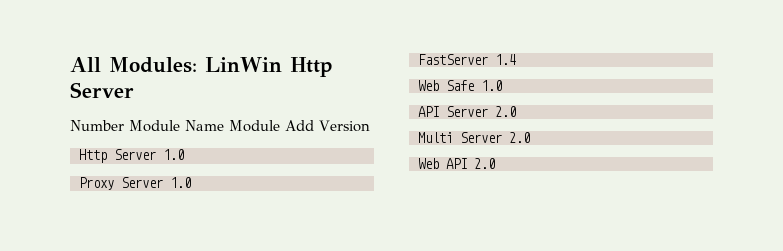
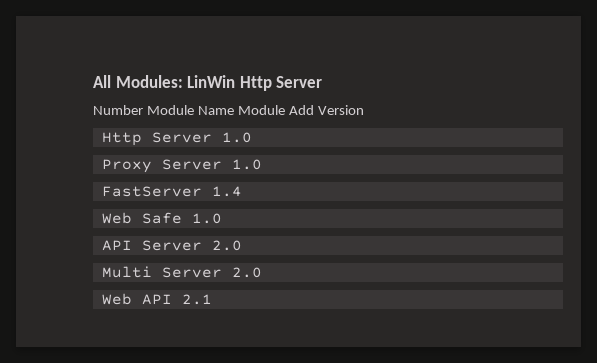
- Web API 2.0
+ Web API 2.1

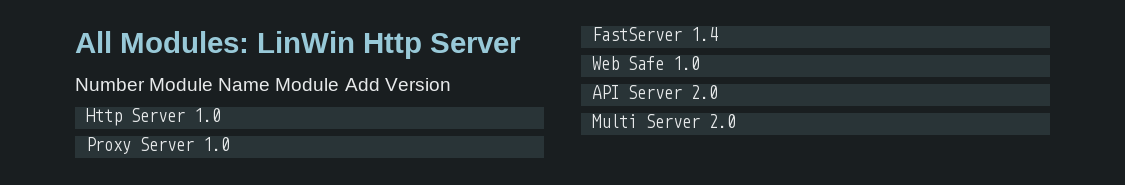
- Web API 2.1

